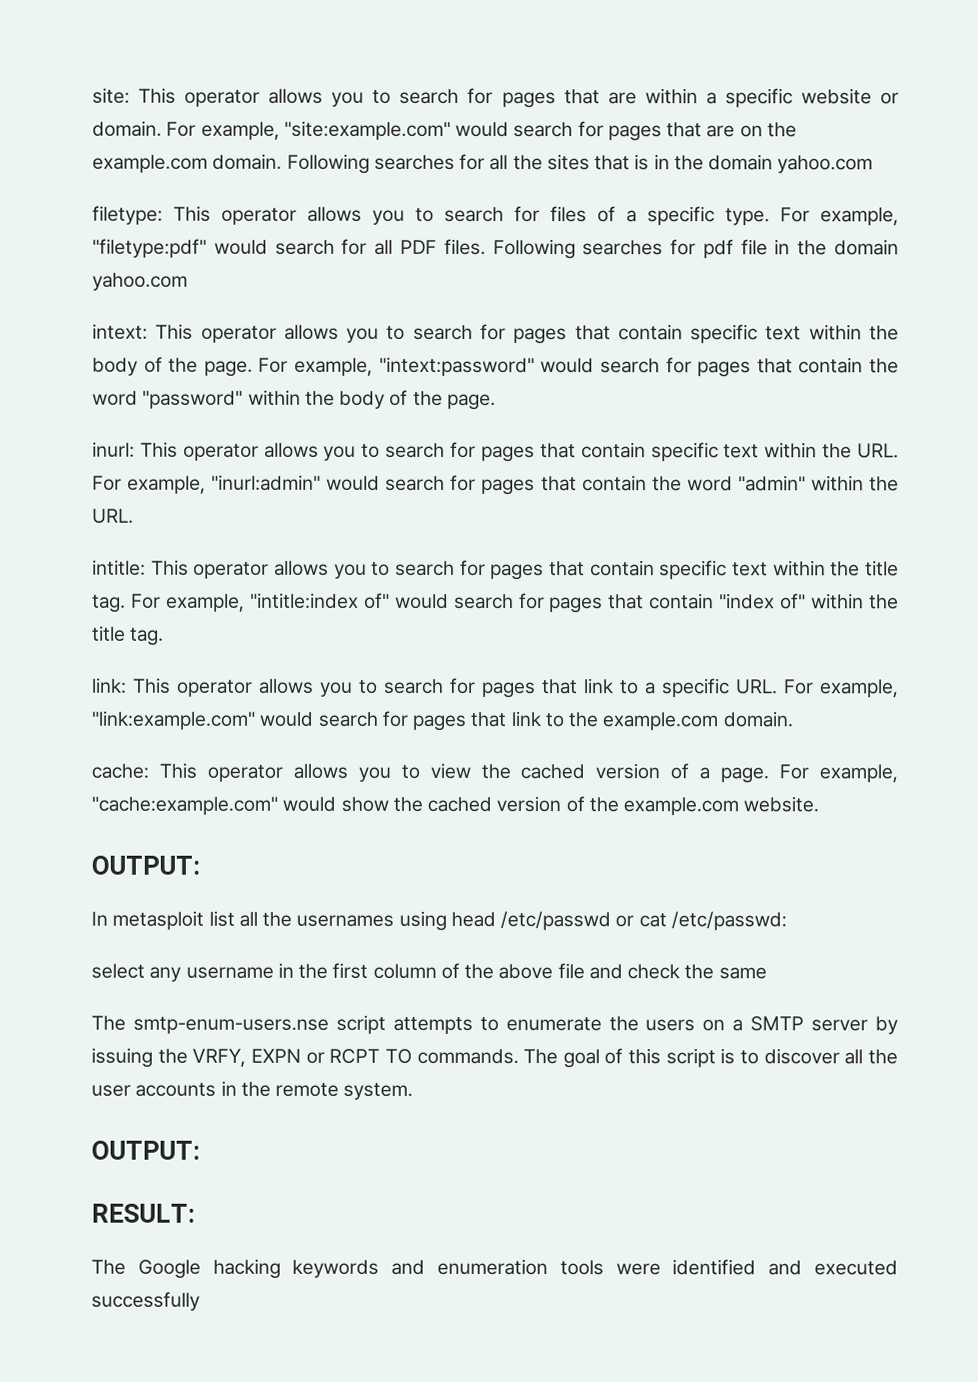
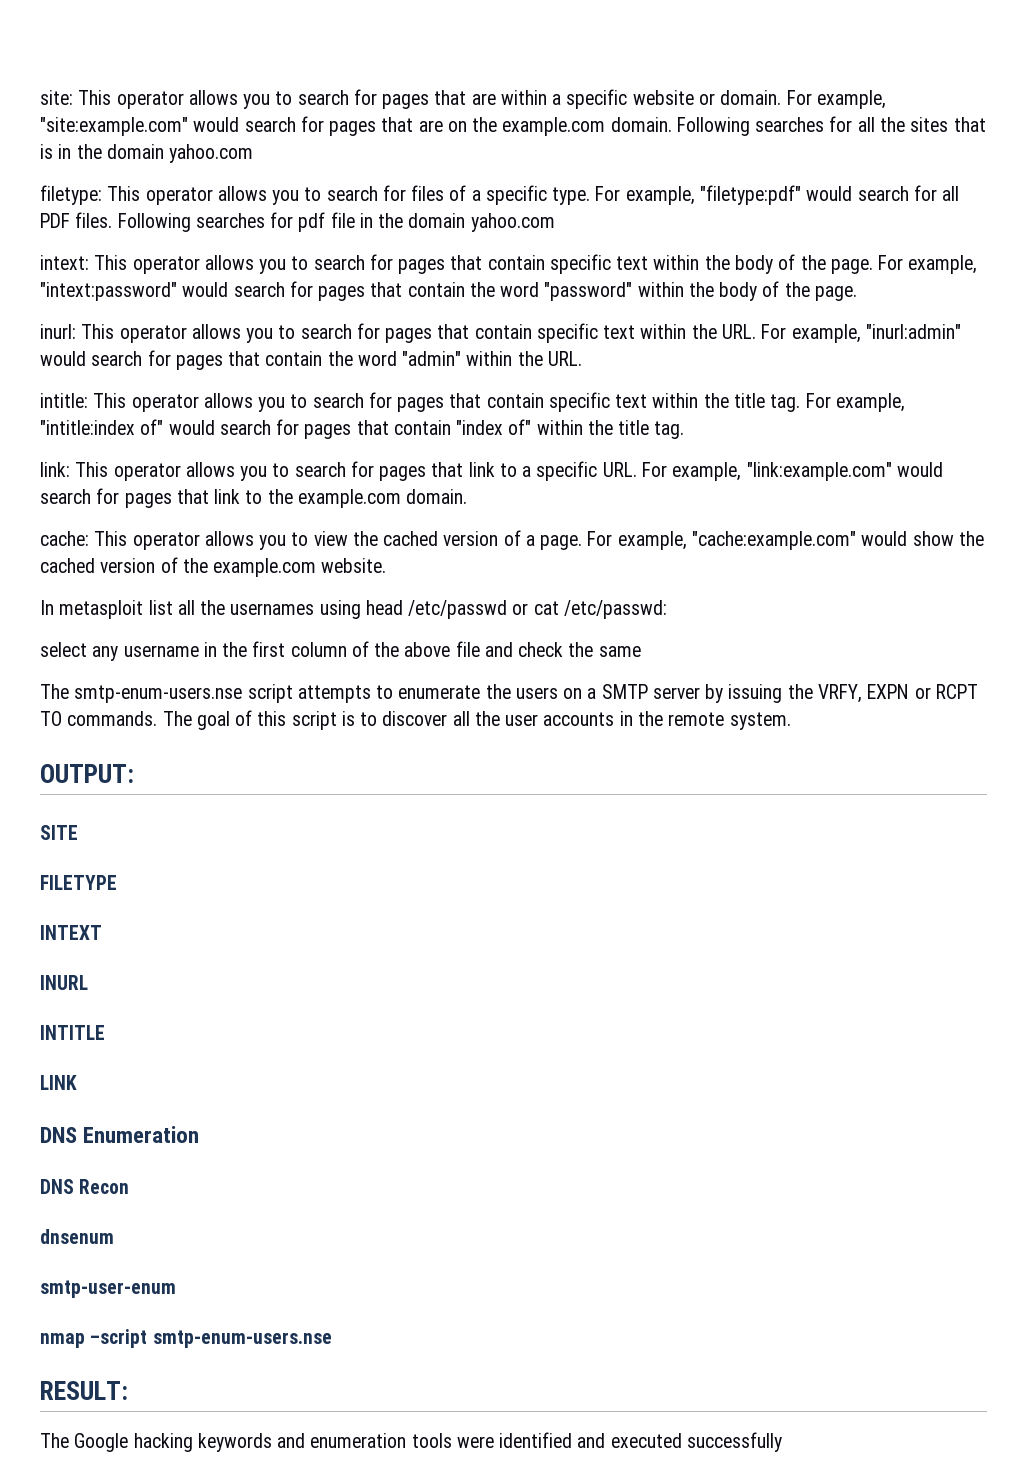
  For example, "cache:example.com" would show the cached version of the example.com website.
- OUTPUT:
+ SITE
+ FILETYPE
+ INTEXT
+ INURL
+ INTITLE
+ LINK
+ DNS Enumeration
+ DNS Recon
+ dnsenum
+ smtp-user-enum
+ nmap –script smtp-enum-users.nse

